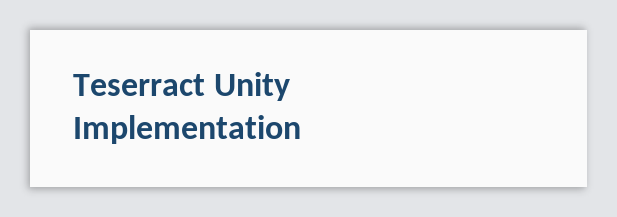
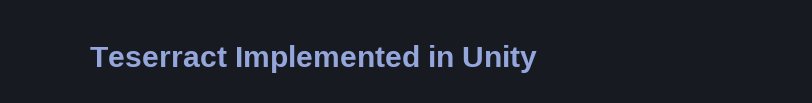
- Teserract Unity Implementation
+ Teserract Implemented in Unity

